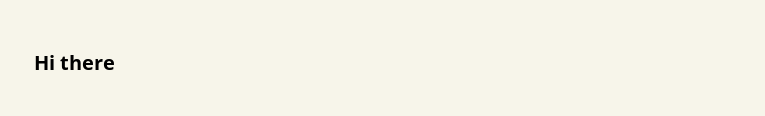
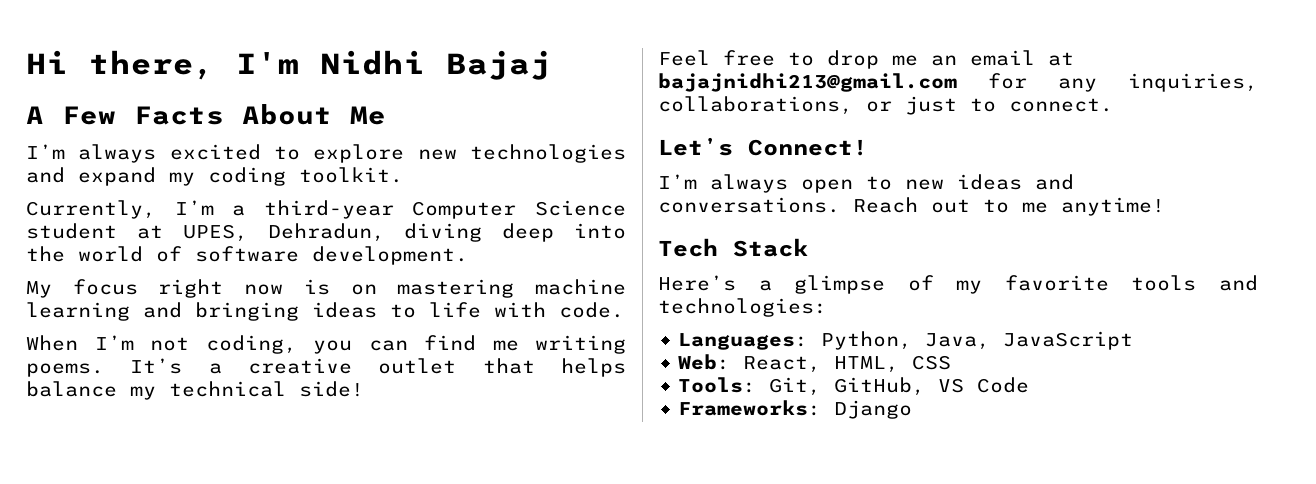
- Hi there
+ Hi there, I'm Nidhi Bajaj
+ A Few Facts About Me
+ I’m always excited to explore new technologies and expand my coding toolkit.
+ Currently, I’m a third-year Computer Science student at UPES, Dehradun, diving deep into the world of software development.
+ My focus right now is on mastering machine learning and bringing ideas to life with code.
+ When I’m not coding, you can find me writing poems. It’s a creative outlet that helps balance my technical side!
+ Feel free to drop me an email at bajajnidhi213@gmail.com for any inquiries, collaborations, or just to connect.
+ Let’s Connect!
+ I’m always open to new ideas and conversations. Reach out to me anytime!
+ Tech Stack
+ Here’s a glimpse of my favorite tools and technologies:
+ Languages: Python, Java, JavaScript
+ Web: React, HTML, CSS
+ Tools: Git, GitHub, VS Code
+ Frameworks: Django

